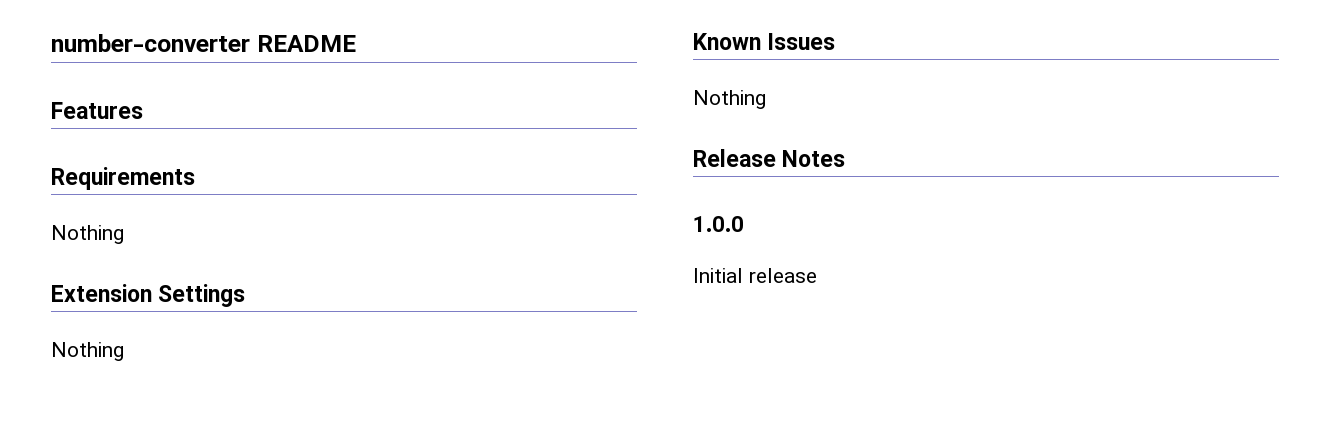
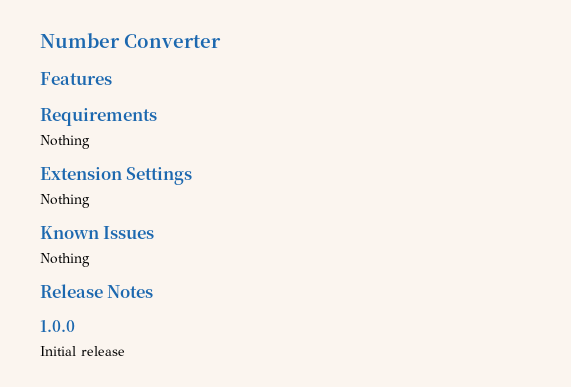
- number-converter README
+ Number Converter

